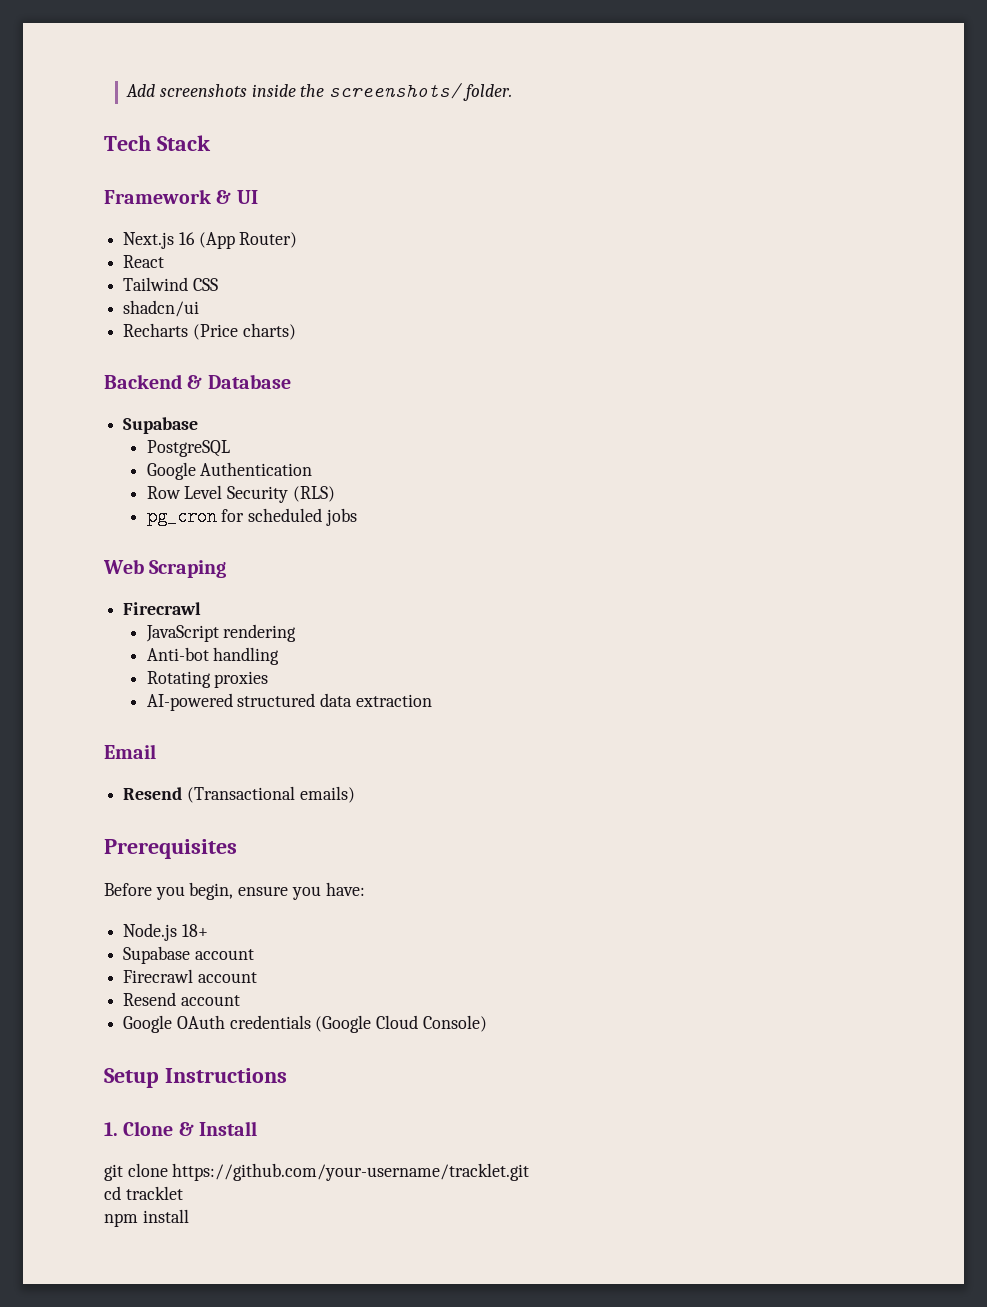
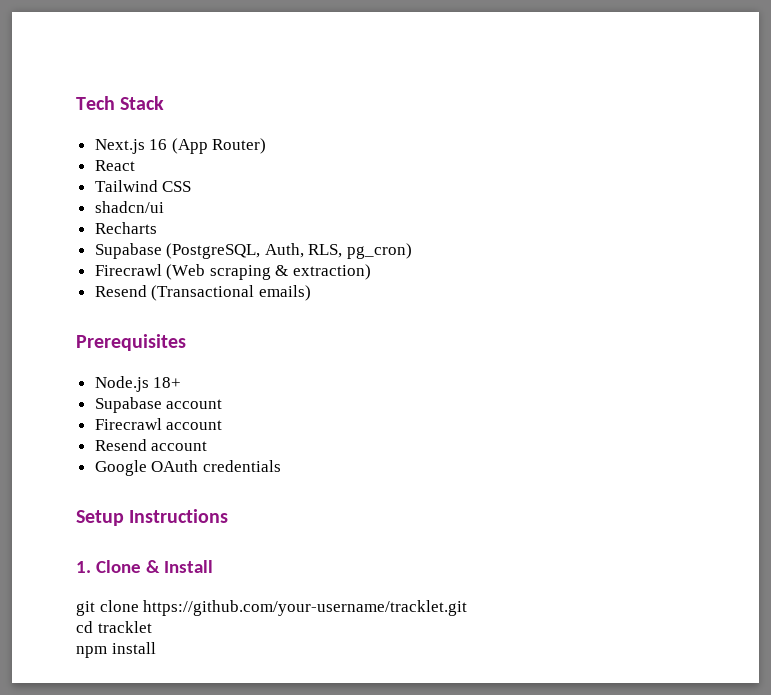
- Add screenshots inside the screenshots/ folder.
- Framework & UI
- Recharts (Price charts)
- Backend & Database
- Supabase
- PostgreSQL
- Google Authentication
- Row Level Security (RLS)
- pg_cron for scheduled jobs
- Web Scraping
- Firecrawl
- JavaScript rendering
- Anti-bot handling
- Rotating proxies
- AI-powered structured data extraction
- Email
+ Recharts
+ Supabase (PostgreSQL, Auth, RLS, pg_cron)
+ Firecrawl (Web scraping & extraction)
  Resend (Transactional emails)
  Prerequisites
- Before you begin, ensure you have:
- Google OAuth credentials (Google Cloud Console)
+ Google OAuth credentials

